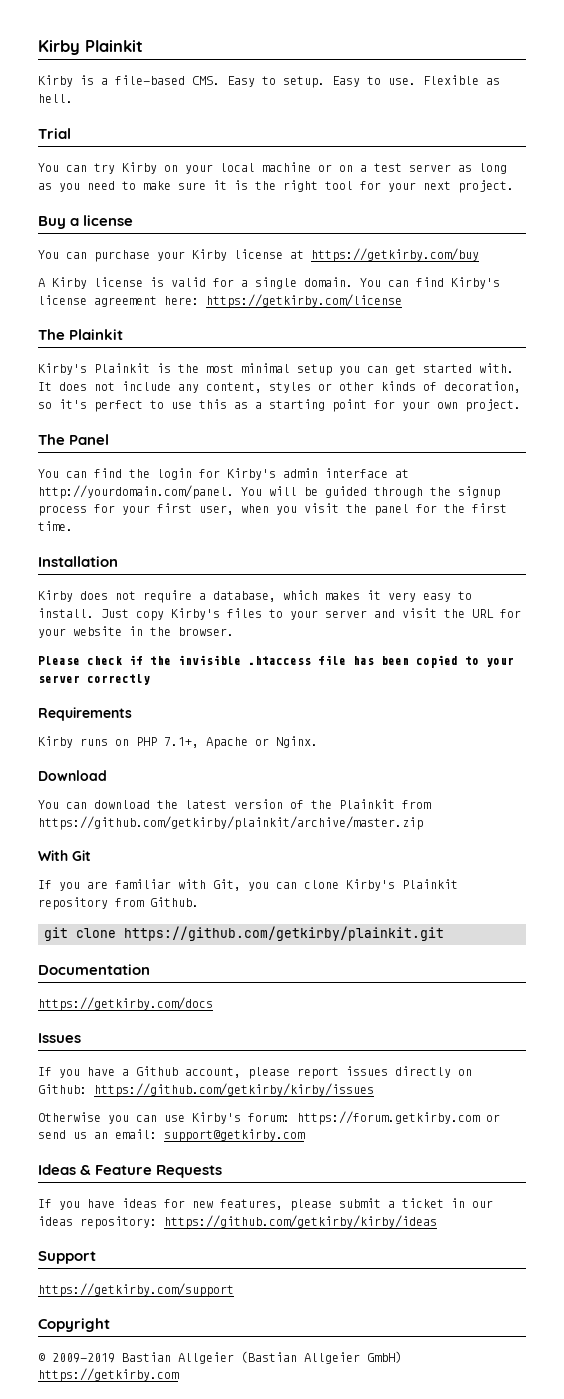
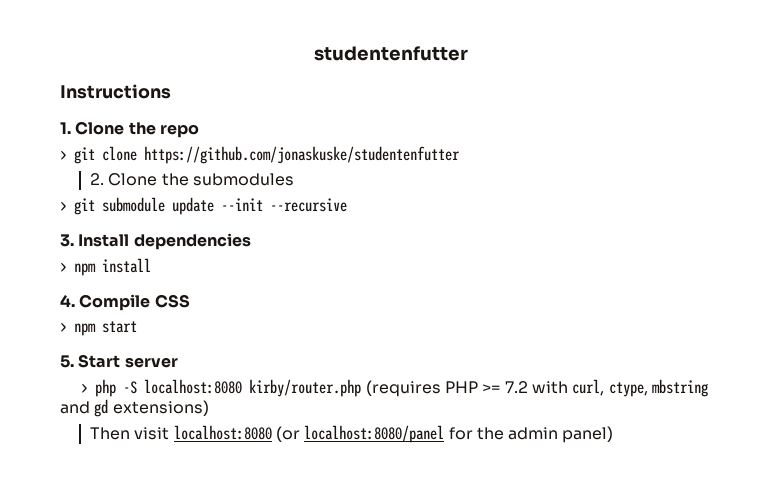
- Kirby Plainkit
- Kirby is a file-based CMS. Easy to setup. Easy to use. Flexible as hell.
- Trial
- You can try Kirby on your local machine or on a test server as long as you need to make sure it is the right tool for your next project.
- Buy a license
- You can purchase your Kirby license at https://getkirby.com/buy
- A Kirby license is valid for a single domain. You can find Kirby's license agreement here: https://getkirby.com/license
- The Plainkit
- Kirby's Plainkit is the most minimal setup you can get started with. It does not include any content, styles or other kinds of decoration, so it's perfect to use this as a starting point for your own project.
- The Panel
- You can find the login for Kirby's admin interface at http://yourdomain.com/panel. You will be guided through the signup process for your first user, when you visit the panel for the first time.
- Installation
- Kirby does not require a database, which makes it very easy to install. Just copy Kirby's files to your server and visit the URL for your website in the browser.
- Please check if the invisible .htaccess file has been copied to your server correctly
- Requirements
- Kirby runs on PHP 7.1+, Apache or Nginx.
- Download
- You can download the latest version of the Plainkit from https://github.com/getkirby/plainkit/archive/master.zip
- With Git
- If you are familiar with Git, you can clone Kirby's Plainkit repository from Github.
- git clone https://github.com/getkirby/plainkit.git
- Documentation
- https://getkirby.com/docs
- Issues
- If you have a Github account, please report issues directly on Github: https://github.com/getkirby/kirby/issues
- Otherwise you can use Kirby's forum: https://forum.getkirby.com or send us an email: support@getkirby.com
- Ideas & Feature Requests
- If you have ideas for new features, please submit a ticket in our ideas repository: https://github.com/getkirby/kirby/ideas
- Support
- https://getkirby.com/support
- Copyright
- © 2009-2019 Bastian Allgeier (Bastian Allgeier GmbH) https://getkirby.com
+ studentenfutter
+ Instructions
+ 1. Clone the repo
+ > git clone https://github.com/jonaskuske/studentenfutter
+ 2. Clone the submodules
+ > git submodule update --init --recursive
+ 3. Install dependencies
+ > npm install
+ 4. Compile CSS
+ > npm start
+ 5. Start server
+ > php -S localhost:8080 kirby/router.php (requires PHP >= 7.2 with curl, ctype, mbstring and gd extensions)
+ Then visit localhost:8080 (or localhost:8080/panel for the admin panel)

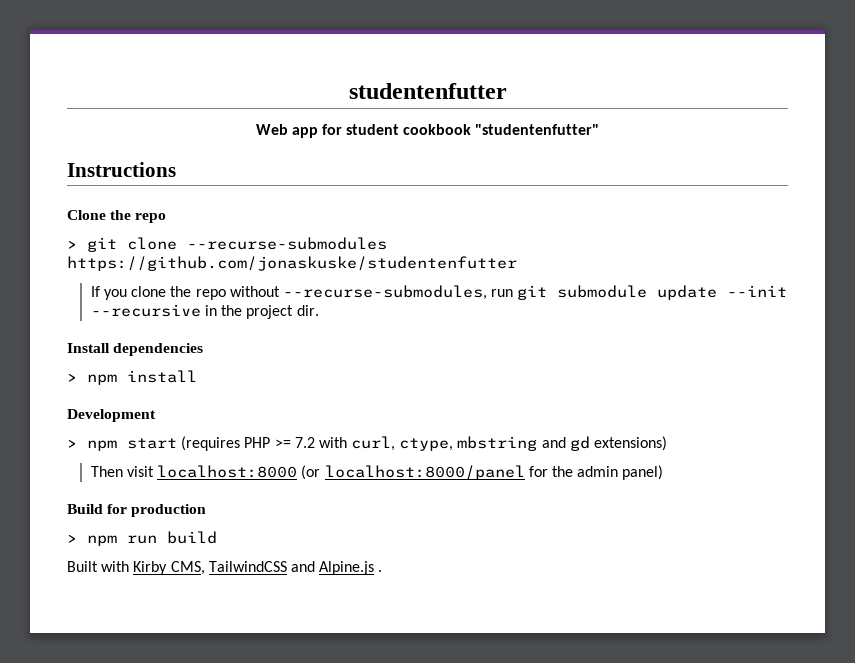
+ Web app for student cookbook "studentenfutter"
- 1. Clone the repo
+ Clone the repo
- > git clone https://github.com/jonaskuske/studentenfutter
+ > git clone --recurse-submodules https://github.com/jonaskuske/studentenfutter
- 2. Clone the submodules
- > git submodule update --init --recursive
- 3. Install dependencies
+ If you clone the repo without --recurse-submodules, run git submodule update --init --recursive in the project dir.
+ Install dependencies
- 4. Compile CSS
+ Development
- > npm start
- 5. Start server
- > php -S localhost:8080 kirby/router.php (requires PHP >= 7.2 with curl, ctype, mbstring and gd extensions)
+ > npm start (requires PHP >= 7.2 with curl, ctype, mbstring and gd extensions)
- Then visit localhost:8080 (or localhost:8080/panel for the admin panel)
+ Then visit localhost:8000 (or localhost:8000/panel for the admin panel)
+ Build for production
+ > npm run build
+ Built with Kirby CMS, TailwindCSS and Alpine.js .

